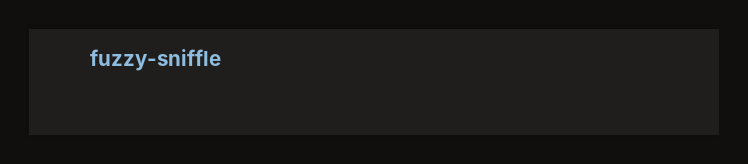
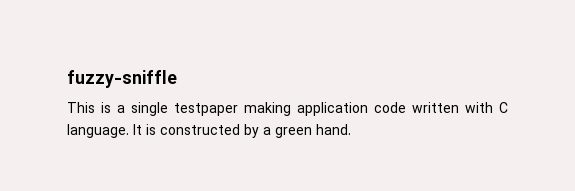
+ This is a single testpaper making application code written with C language. It is constructed by a green hand.

